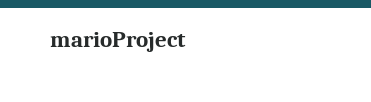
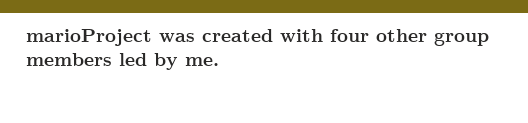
- marioProject
+ marioProject was created with four other group members led by me.

